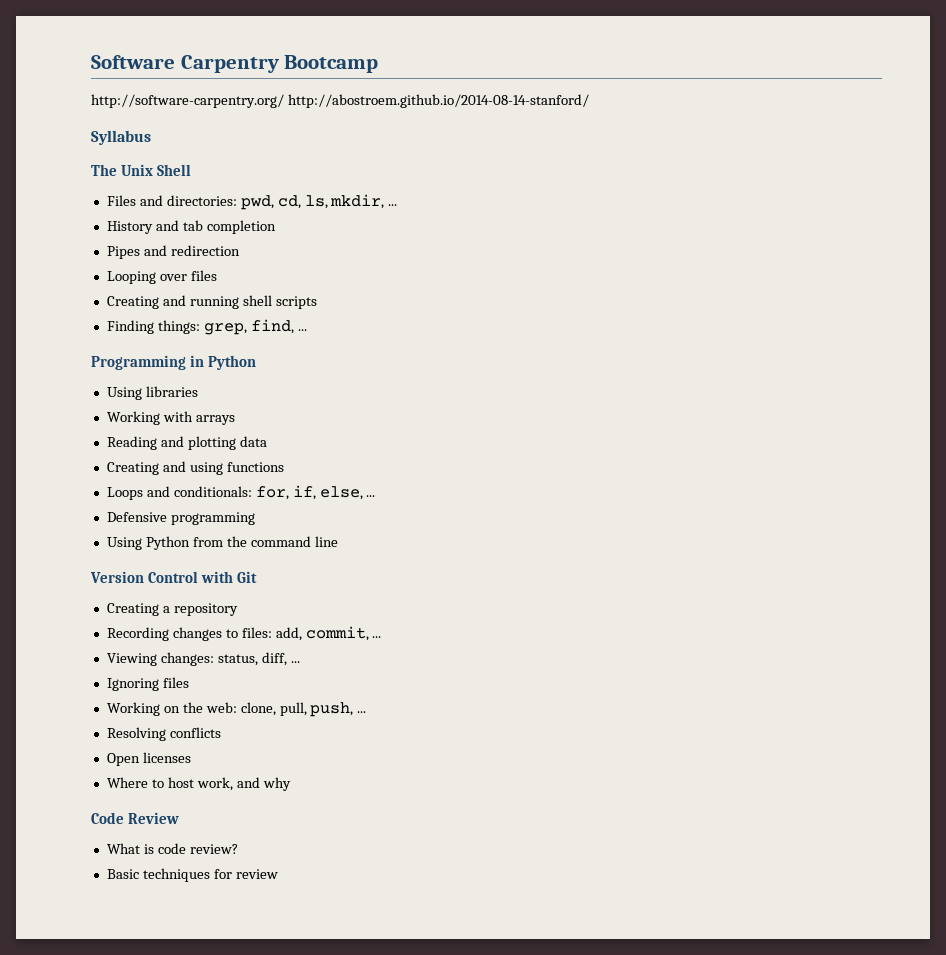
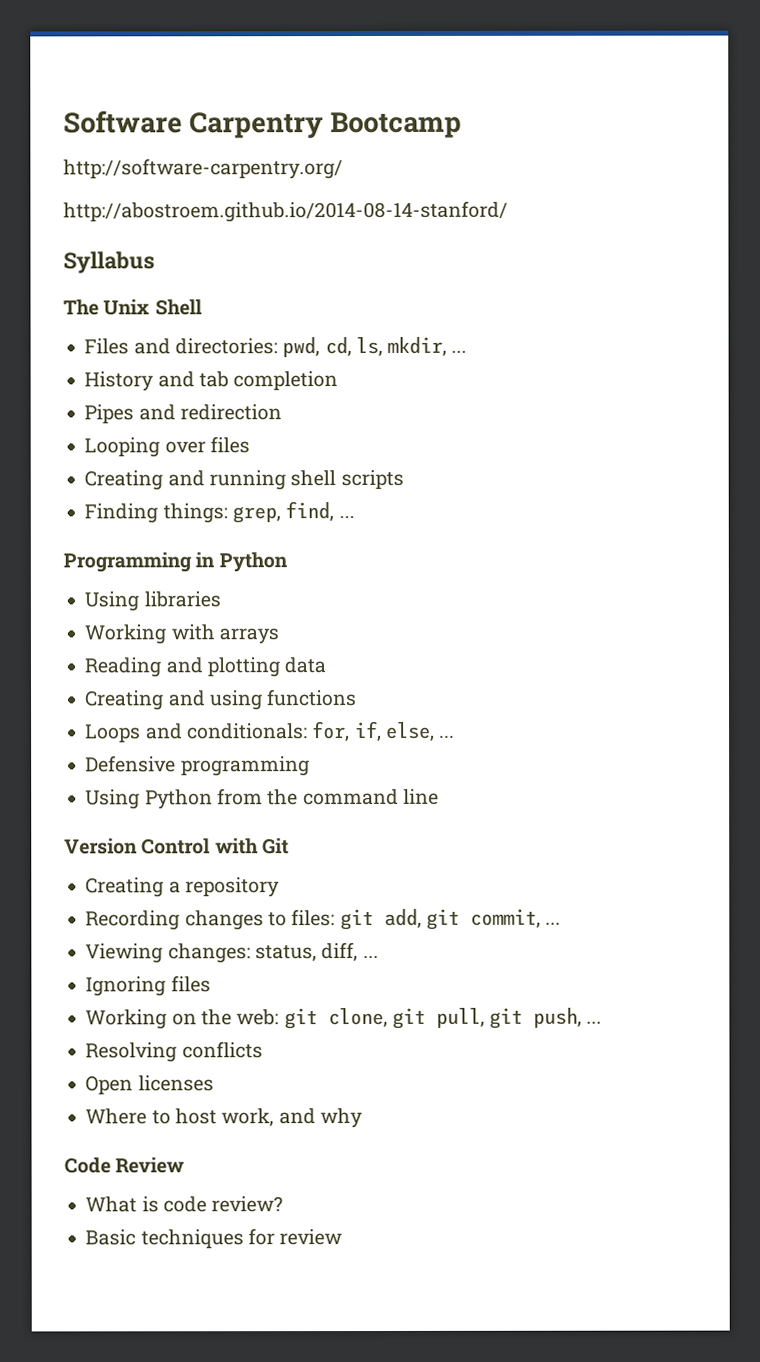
- http://software-carpentry.org/ http://abostroem.github.io/2014-08-14-stanford/
+ http://software-carpentry.org/
+ http://abostroem.github.io/2014-08-14-stanford/
- Recording changes to files: add, commit, ...
+ Recording changes to files: git add, git commit, ...
- Working on the web: clone, pull, push, ...
+ Working on the web: git clone, git pull, git push, ...

